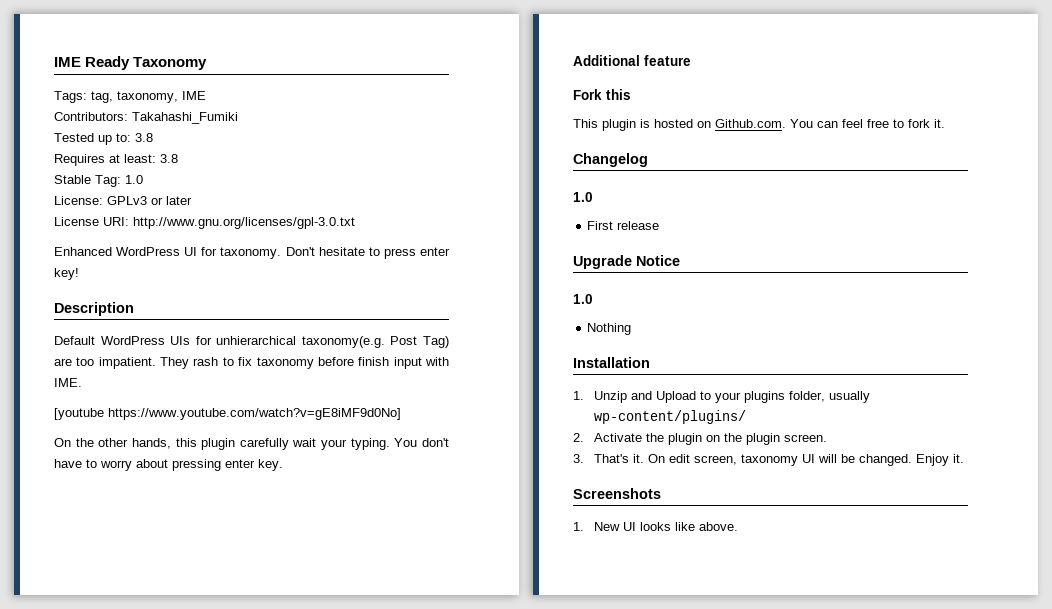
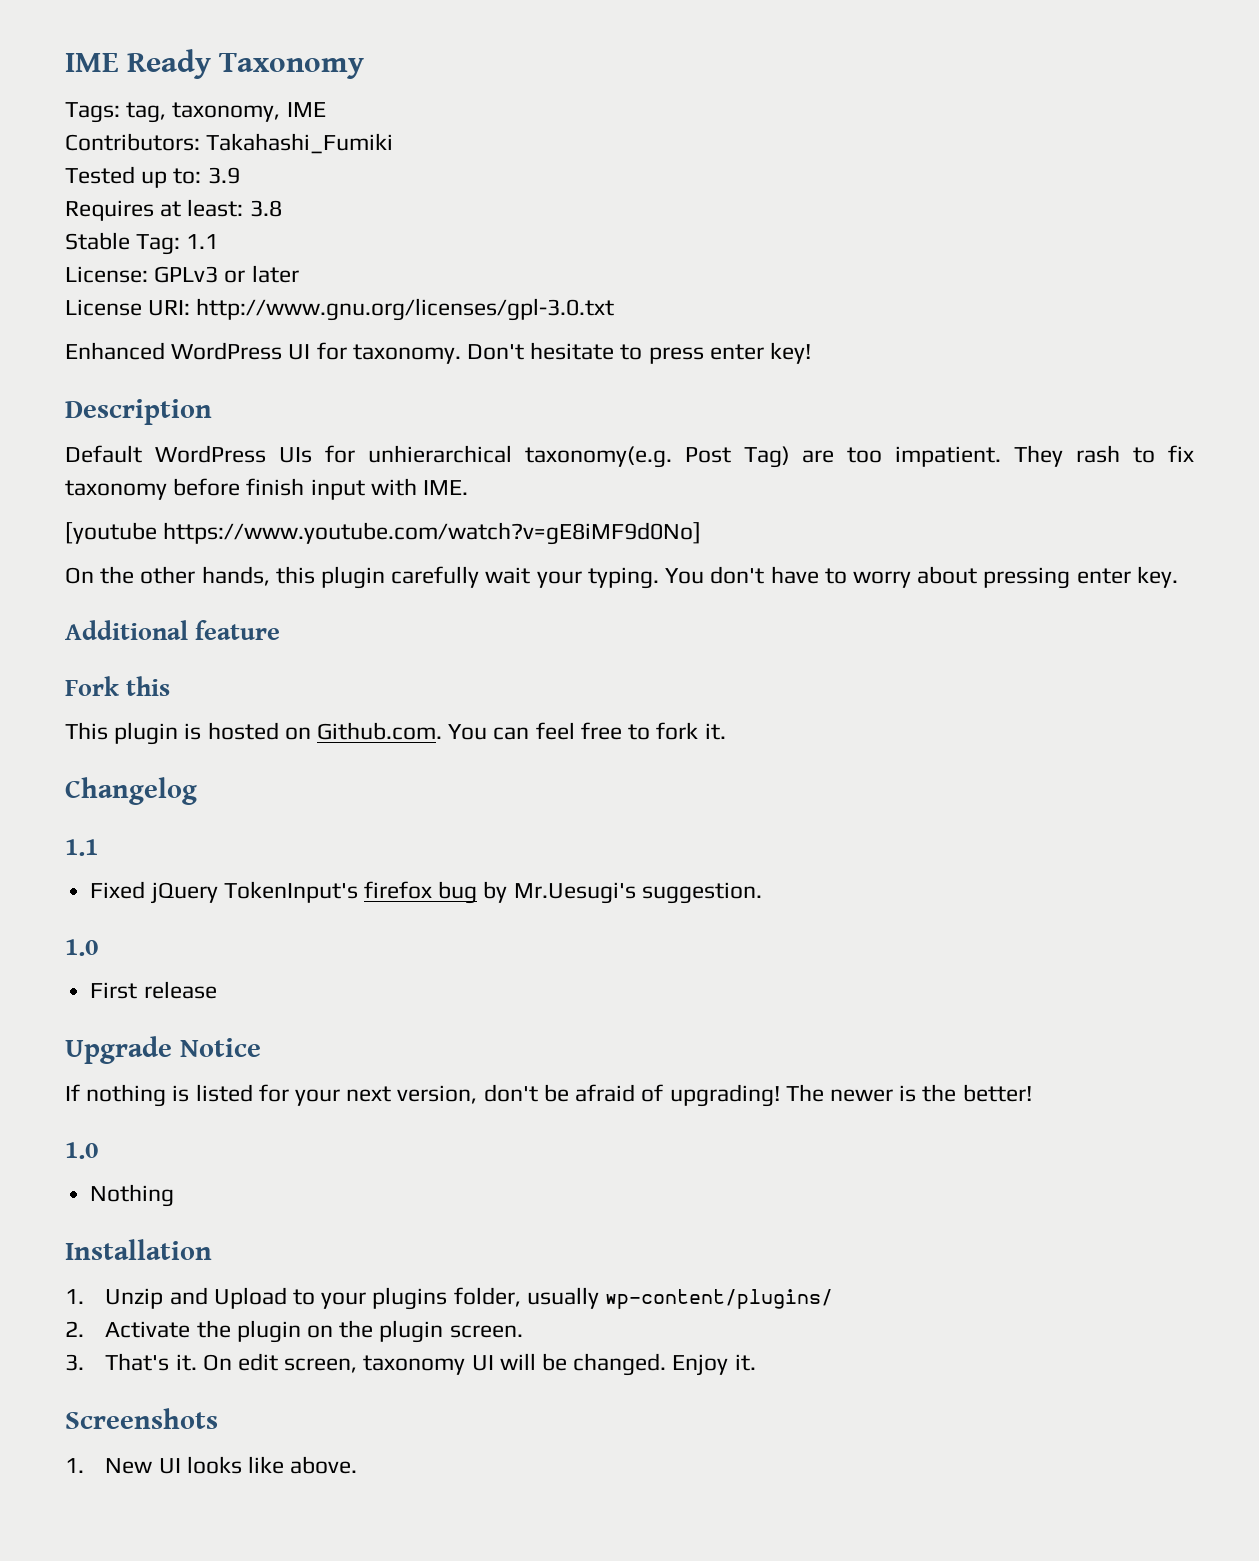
- Tested up to: 3.8
+ Tested up to: 3.9
- Stable Tag: 1.0
+ Stable Tag: 1.1
  Changelog
+ 1.1
+ Fixed jQuery TokenInput's firefox bug by Mr.Uesugi's suggestion.
+ If nothing is listed for your next version, don't be afraid of upgrading! The newer is the better!

